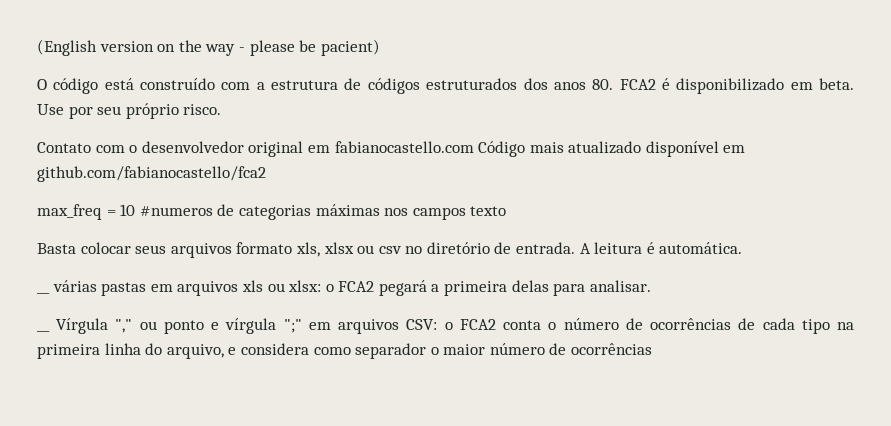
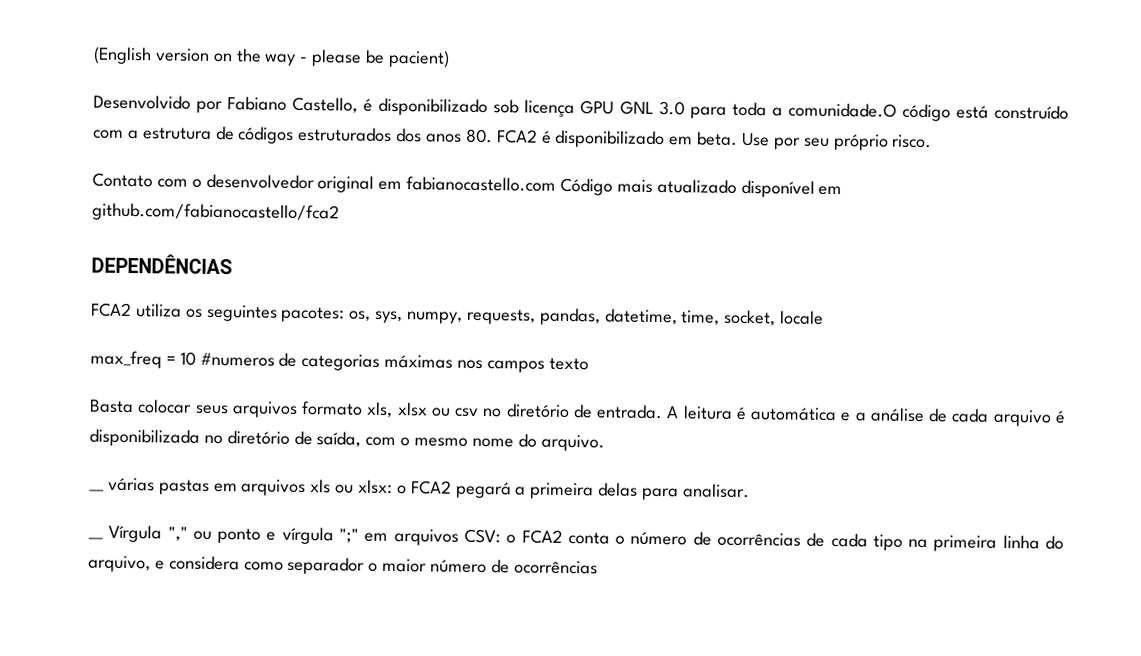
- O código está construído com a estrutura de códigos estruturados dos anos 80. FCA2 é disponibilizado em beta.
+ Desenvolvido por Fabiano Castello, é disponibilizado sob licença GPU GNL 3.0 para toda a comunidade.O código está construído com a estrutura de códigos estruturados dos anos 80. FCA2 é disponibilizado em beta.
+ DEPENDÊNCIAS
+ FCA2 utiliza os seguintes pacotes: os, sys, numpy, requests, pandas, datetime, time, socket, locale
- A leitura é automática.
+ A leitura é automática e a análise de cada arquivo é disponibilizada no diretório de saída, com o mesmo nome do arquivo.

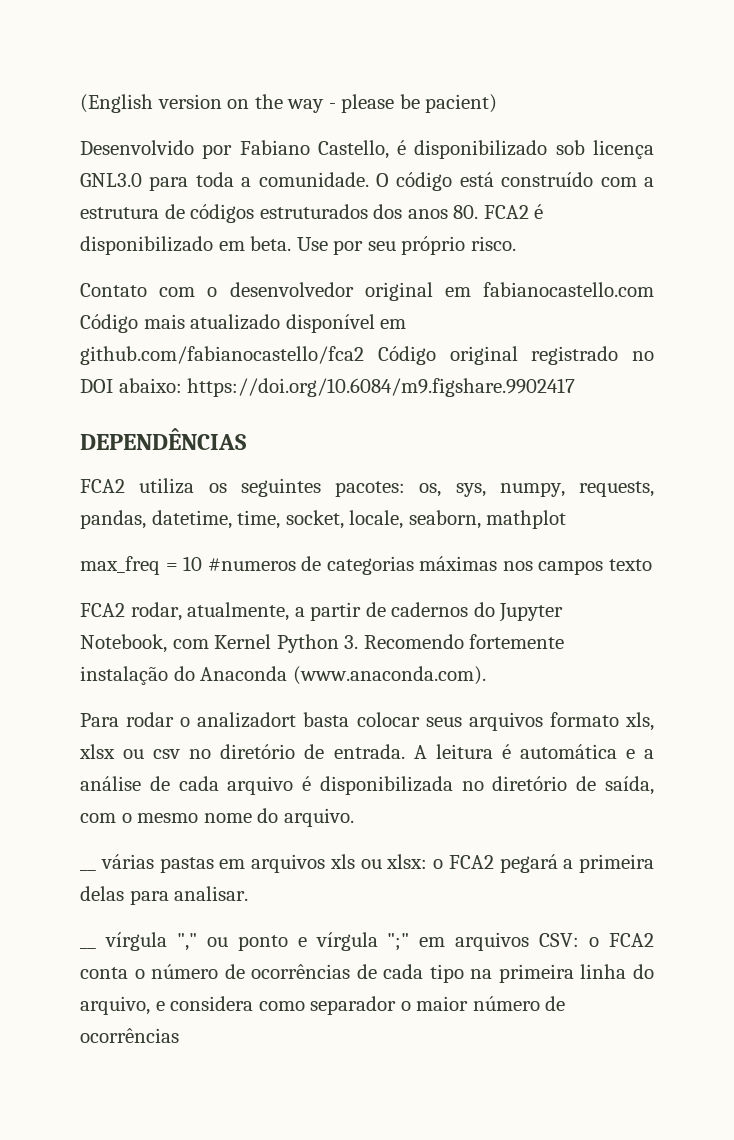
- Desenvolvido por Fabiano Castello, é disponibilizado sob licença GPU GNL 3.0 para toda a comunidade.O código está construído com a estrutura de códigos estruturados dos anos 80. FCA2 é disponibilizado em beta.
+ Desenvolvido por Fabiano Castello, é disponibilizado sob licença GNL3.0 para toda a comunidade. O código está construído com a estrutura de códigos estruturados dos anos 80. FCA2 é disponibilizado em beta.
- Contato com o desenvolvedor original em fabianocastello.com Código mais atualizado disponível em github.com/fabianocastello/fca2
+ Contato com o desenvolvedor original em fabianocastello.com Código mais atualizado disponível em github.com/fabianocastello/fca2 Código original registrado no DOI abaixo: https://doi.org/10.6084/m9.figshare.9902417
- FCA2 utiliza os seguintes pacotes: os, sys, numpy, requests, pandas, datetime, time, socket, locale
+ FCA2 utiliza os seguintes pacotes: os, sys, numpy, requests, pandas, datetime, time, socket, locale, seaborn, mathplot
- Basta colocar seus arquivos formato xls, xlsx ou csv no diretório de entrada.
+ FCA2 rodar, atualmente, a partir de cadernos do Jupyter Notebook, com Kernel Python 3. Recomendo fortemente instalação do Anaconda (www.anaconda.com).
+ Para rodar o analizadort basta colocar seus arquivos formato xls, xlsx ou csv no diretório de entrada.
- __ Vírgula "," ou ponto e vírgula ";" em arquivos CSV: o FCA2 conta o número de ocorrências de cada tipo na primeira linha do arquivo, e considera como separador o maior número de ocorrências
+ __ vírgula "," ou ponto e vírgula ";" em arquivos CSV: o FCA2 conta o número de ocorrências de cada tipo na primeira linha do arquivo, e considera como separador o maior número de ocorrências

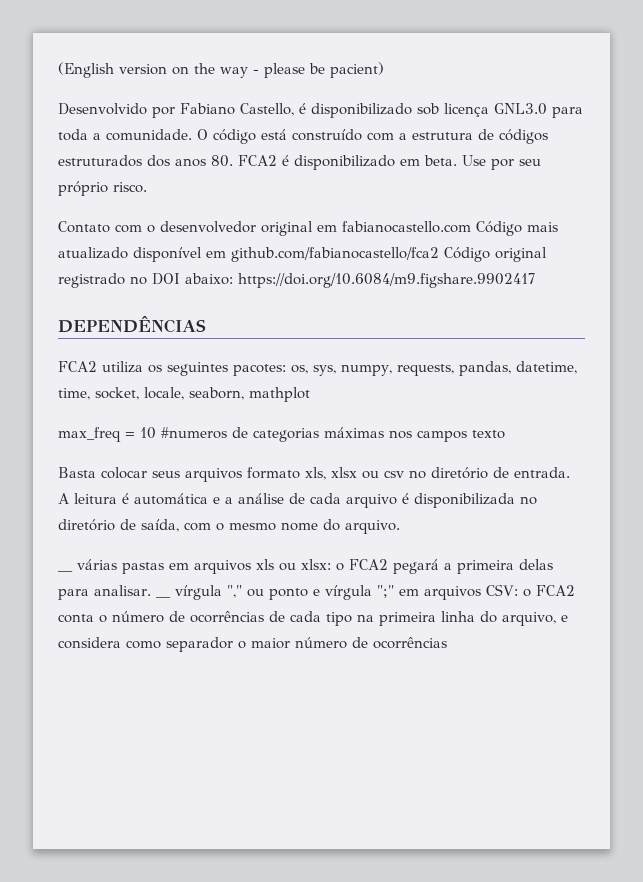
- FCA2 rodar, atualmente, a partir de cadernos do Jupyter Notebook, com Kernel Python 3. Recomendo fortemente instalação do Anaconda (www.anaconda.com).
- Para rodar o analizadort basta colocar seus arquivos formato xls, xlsx ou csv no diretório de entrada.
+ Basta colocar seus arquivos formato xls, xlsx ou csv no diretório de entrada.
- __ várias pastas em arquivos xls ou xlsx: o FCA2 pegará a primeira delas para analisar.
- __ vírgula "," ou ponto e vírgula ";" em arquivos CSV: o FCA2 conta o número de ocorrências de cada tipo na primeira linha do arquivo, e considera como separador o maior número de ocorrências
+ __ várias pastas em arquivos xls ou xlsx: o FCA2 pegará a primeira delas para analisar. __ vírgula "," ou ponto e vírgula ";" em arquivos CSV: o FCA2 conta o número de ocorrências de cada tipo na primeira linha do arquivo, e considera como separador o maior número de ocorrências

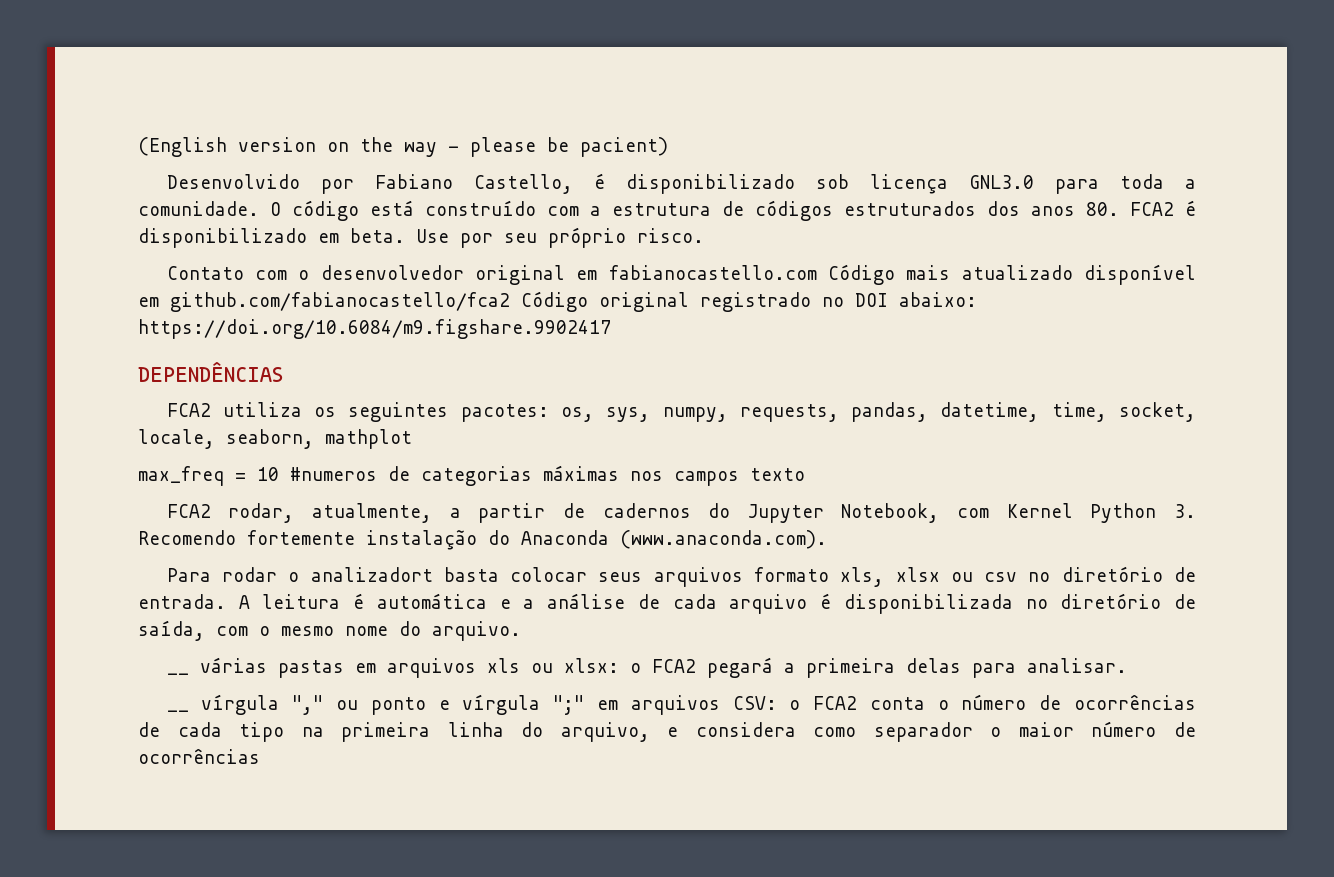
- Basta colocar seus arquivos formato xls, xlsx ou csv no diretório de entrada.
+ FCA2 rodar, atualmente, a partir de cadernos do Jupyter Notebook, com Kernel Python 3. Recomendo fortemente instalação do Anaconda (www.anaconda.com).
+ Para rodar o analizadort basta colocar seus arquivos formato xls, xlsx ou csv no diretório de entrada.
- __ várias pastas em arquivos xls ou xlsx: o FCA2 pegará a primeira delas para analisar. __ vírgula "," ou ponto e vírgula ";" em arquivos CSV: o FCA2 conta o número de ocorrências de cada tipo na primeira linha do arquivo, e considera como separador o maior número de ocorrências
+ __ várias pastas em arquivos xls ou xlsx: o FCA2 pegará a primeira delas para analisar.
+ __ vírgula "," ou ponto e vírgula ";" em arquivos CSV: o FCA2 conta o número de ocorrências de cada tipo na primeira linha do arquivo, e considera como separador o maior número de ocorrências

